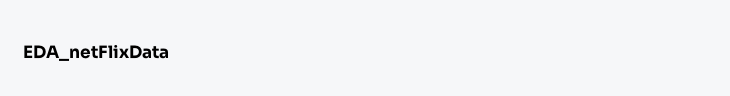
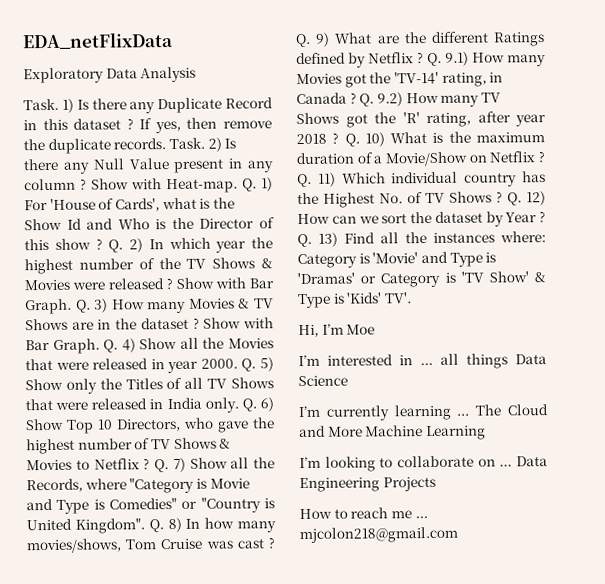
+ Exploratory Data Analysis
+ Task. 1) Is there any Duplicate Record in this dataset ? If yes, then remove the duplicate records. Task. 2) Is there any Null Value present in any column ? Show with Heat-map. Q. 1) For 'House of Cards', what is the Show Id and Who is the Director of this show ? Q. 2) In which year the highest number of the TV Shows & Movies were released ? Show with Bar Graph. Q. 3) How many Movies & TV Shows are in the dataset ? Show with Bar Graph. Q. 4) Show all the Movies that were released in year 2000. Q. 5) Show only the Titles of all TV Shows that were released in India only. Q. 6) Show Top 10 Directors, who gave the highest number of TV Shows & Movies to Netflix ? Q. 7) Show all the Records, where "Category is Movie and Type is Comedies" or "Country is United Kingdom". Q. 8) In how many movies/shows, Tom Cruise was cast ? Q. 9) What are the different Ratings defined by Netflix ? Q. 9.1) How many Movies got the 'TV-14' rating, in Canada ? Q. 9.2) How many TV Shows got the 'R' rating, after year 2018 ? Q. 10) What is the maximum duration of a Movie/Show on Netflix ? Q. 11) Which individual country has the Highest No. of TV Shows ? Q. 12) How can we sort the dataset by Year ? Q. 13) Find all the instances where: Category is 'Movie' and Type is 'Dramas' or Category is 'TV Show' & Type is 'Kids' TV'.
+ Hi, I’m Moe
+ I’m interested in ... all things Data Science
+ I’m currently learning ... The Cloud and More Machine Learning
+ I’m looking to collaborate on ... Data Engineering Projects
+ How to reach me ... mjcolon218@gmail.com

